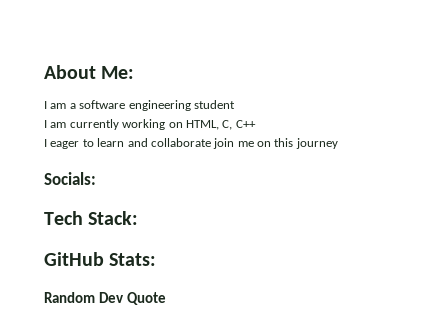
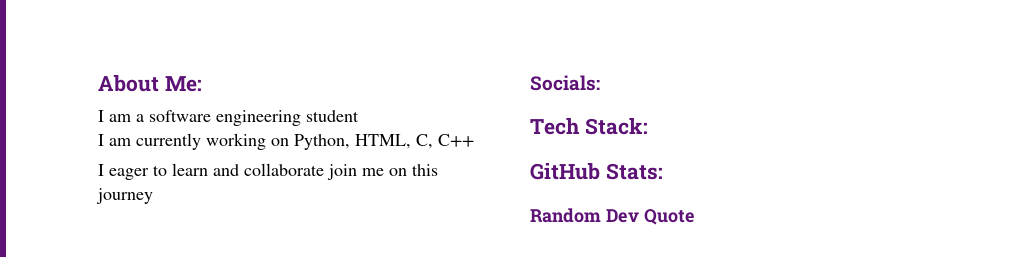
- I am currently working on HTML, C, C++
+ I am currently working on Python, HTML, C, C++

